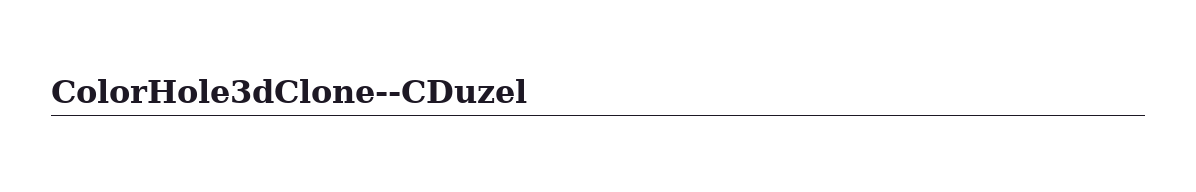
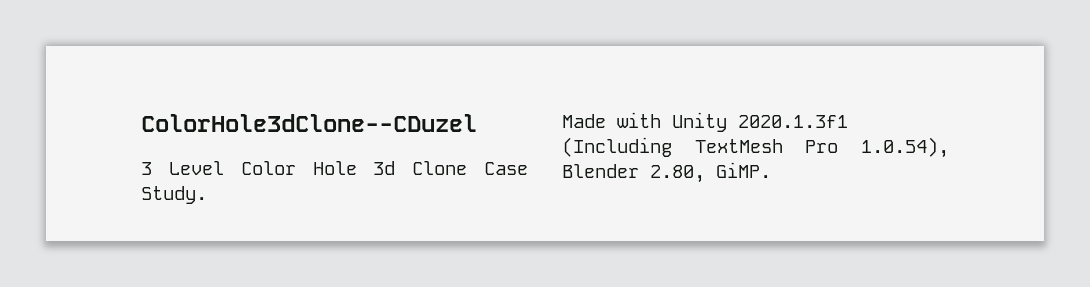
+ 3 Level Color Hole 3d Clone Case Study.
+ Made with Unity 2020.1.3f1 (Including TextMesh Pro 1.0.54), Blender 2.80, GiMP.

